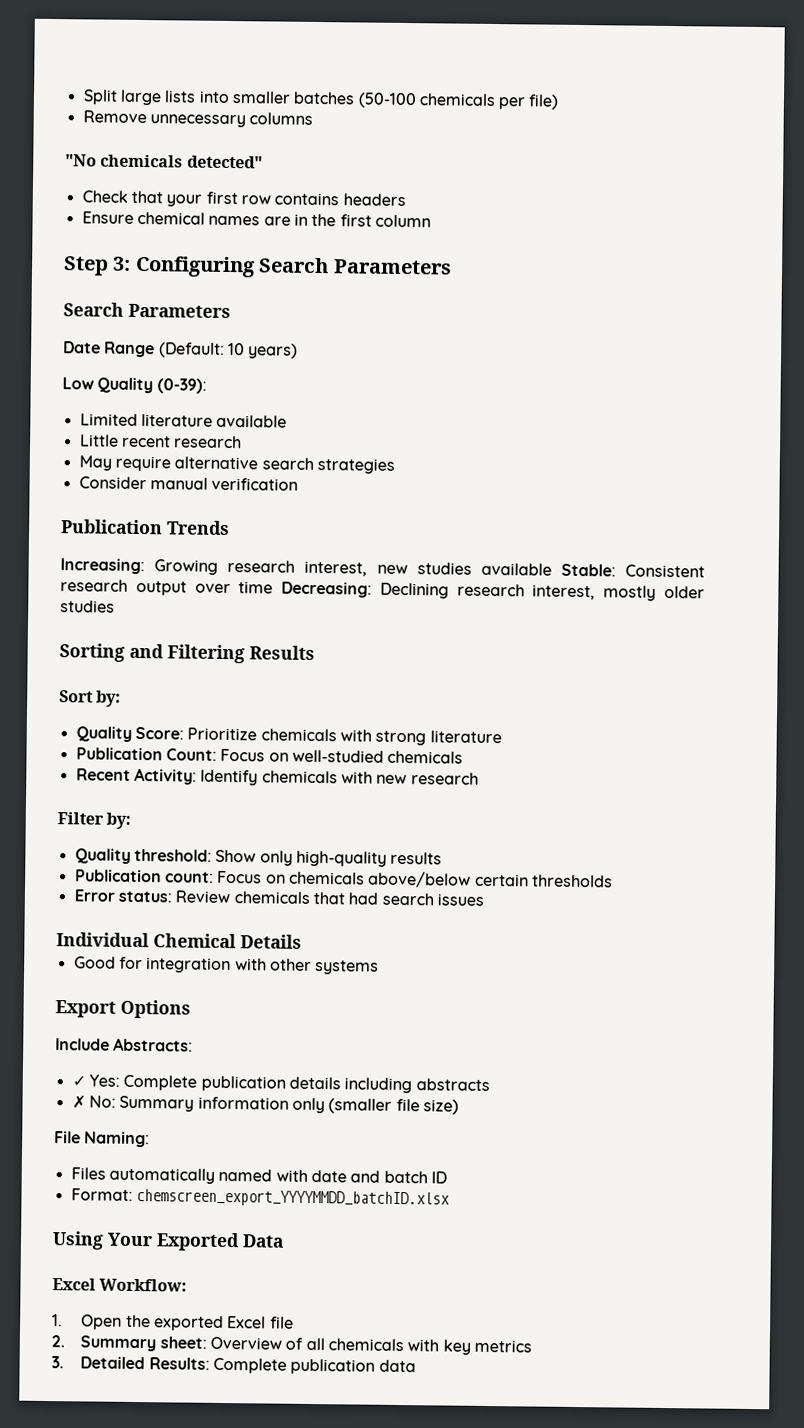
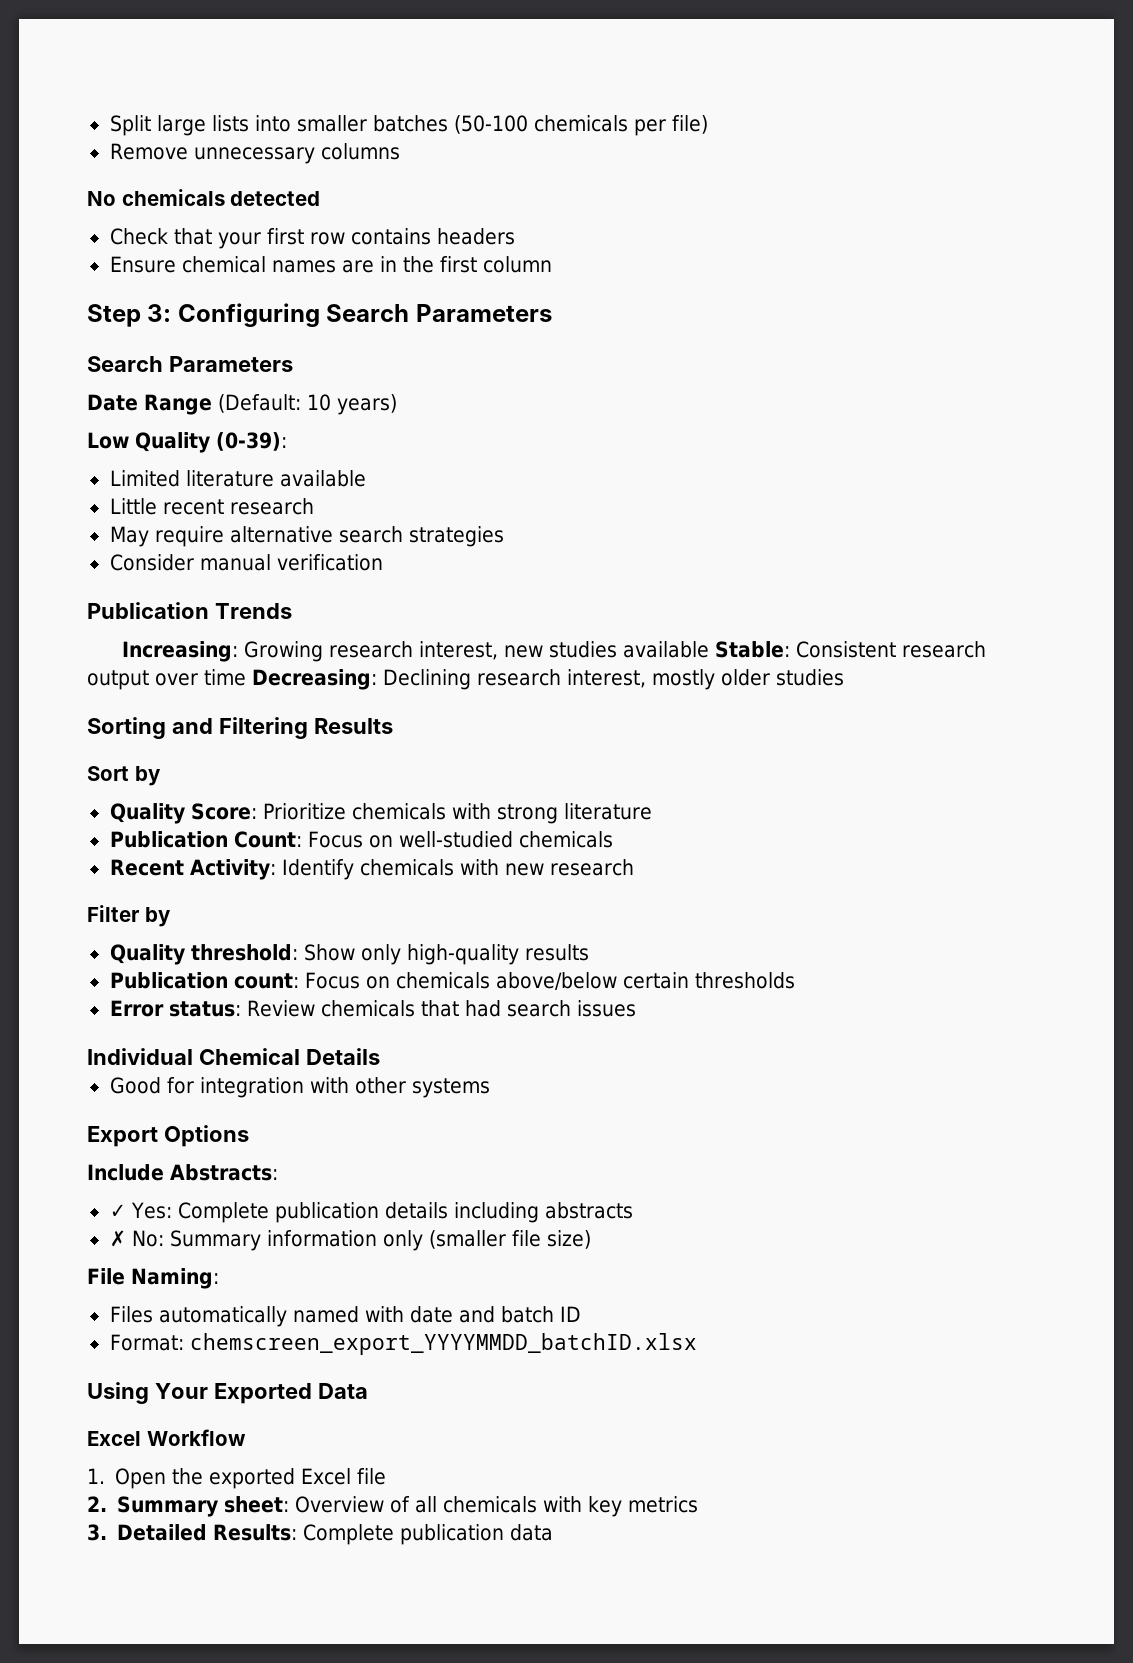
- "No chemicals detected"
+ No chemicals detected
- Sort by:
+ Sort by
- Filter by:
+ Filter by
- Excel Workflow:
+ Excel Workflow

